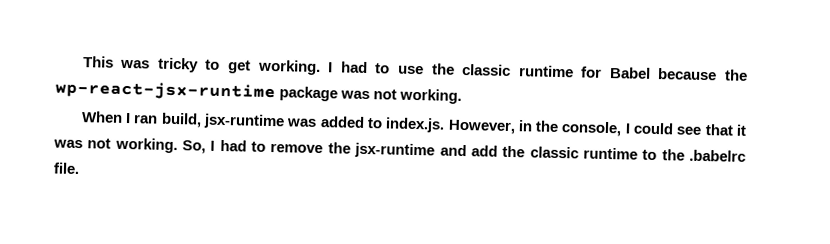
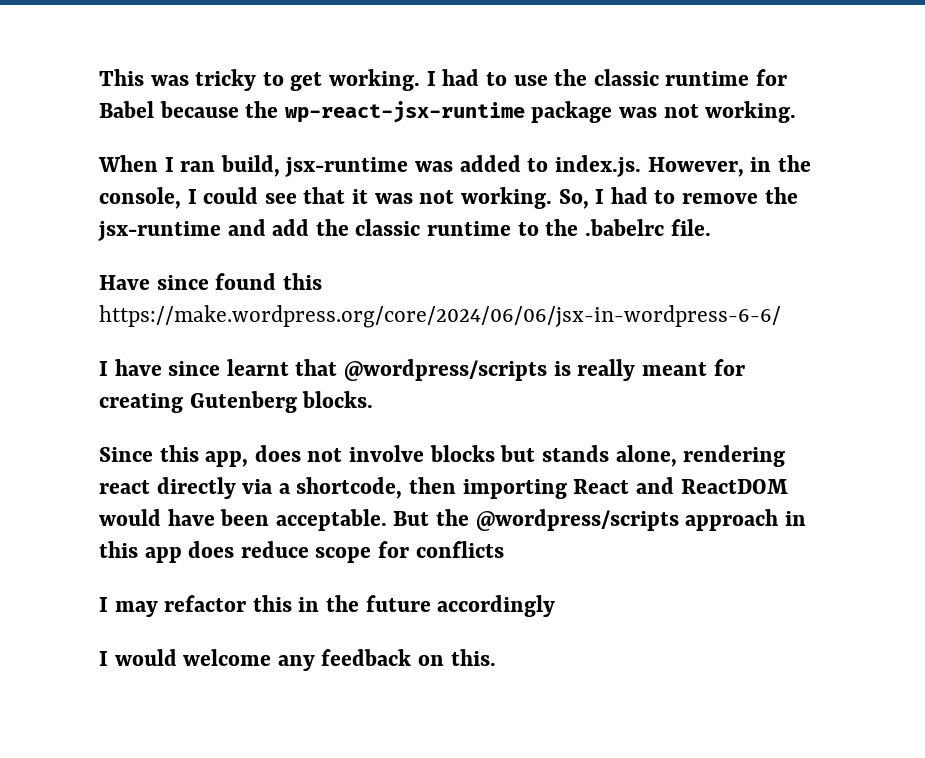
+ Have since found this https://make.wordpress.org/core/2024/06/06/jsx-in-wordpress-6-6/
+ I have since learnt that @wordpress/scripts is really meant for creating Gutenberg blocks.
+ Since this app, does not involve blocks but stands alone, rendering react directly via a shortcode, then importing React and ReactDOM would have been acceptable. But the @wordpress/scripts approach in this app does reduce scope for conflicts
+ I may refactor this in the future accordingly
+ I would welcome any feedback on this.

